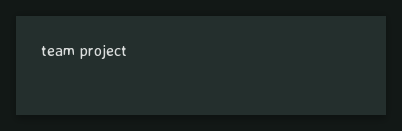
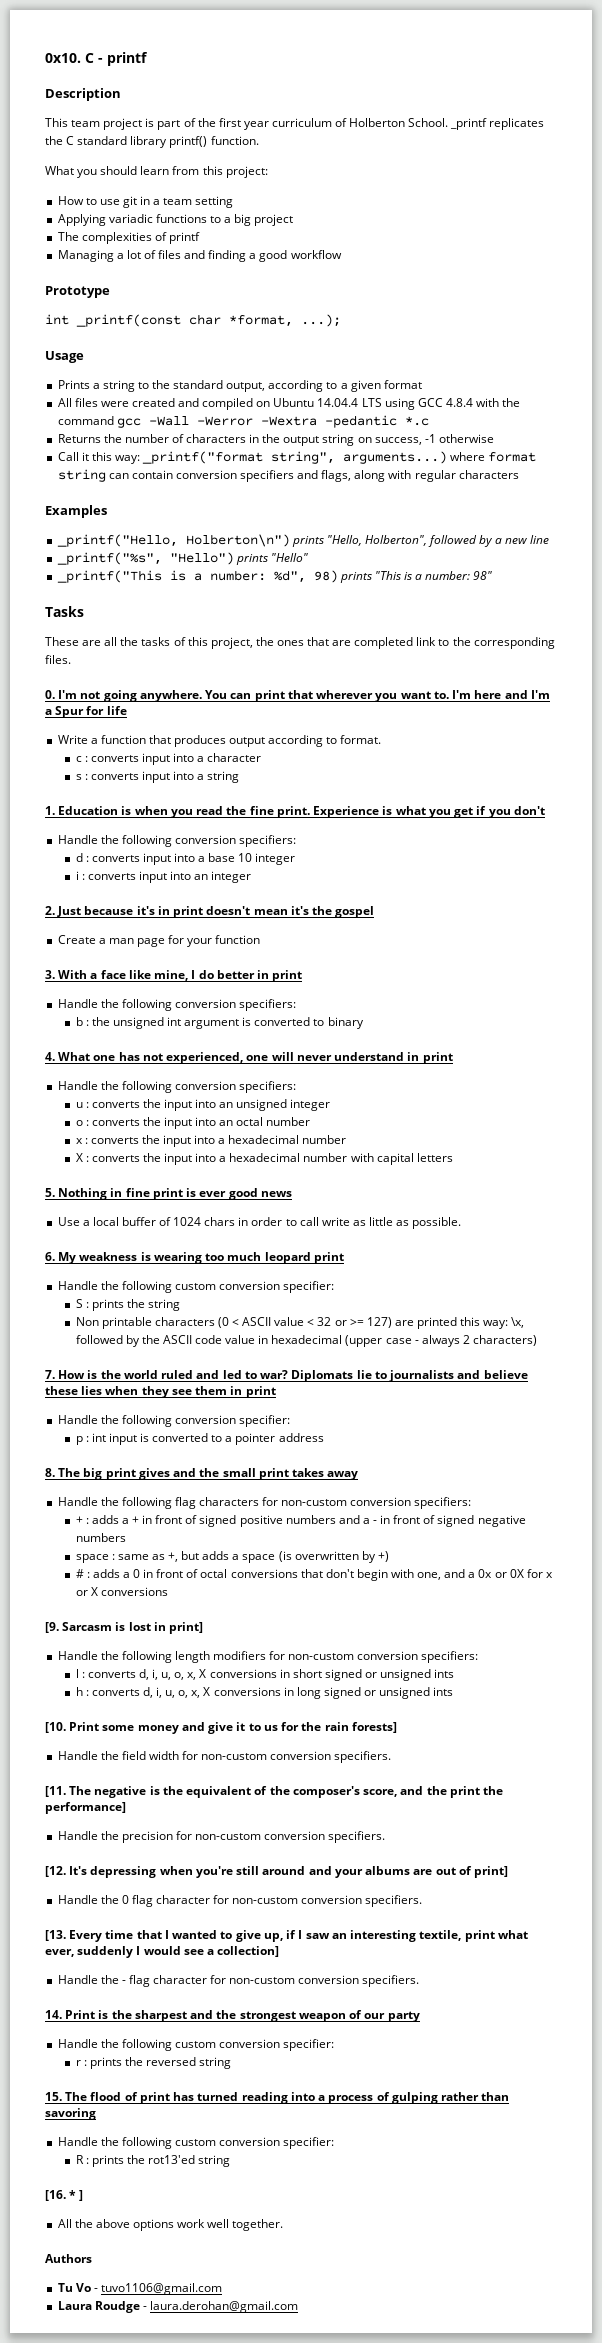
- team project
+ 0x10. C - printf
+ Description
+ This team project is part of the first year curriculum of Holberton School. _printf replicates the C standard library printf() function.
+ What you should learn from this project:
+ How to use git in a team setting
+ Applying variadic functions to a big project
+ The complexities of printf
+ Managing a lot of files and finding a good workflow
+ Prototype
+ int _printf(const char *format, ...);
+ Usage
+ Prints a string to the standard output, according to a given format
+ All files were created and compiled on Ubuntu 14.04.4 LTS using GCC 4.8.4 with the command gcc -Wall -Werror -Wextra -pedantic *.c
+ Returns the number of characters in the output string on success, -1 otherwise
+ Call it this way: _printf("format string", arguments...) where format string can contain conversion specifiers and flags, along with regular characters
+ Examples
+ _printf("Hello, Holberton\n") prints "Hello, Holberton", followed by a new line
+ _printf("%s", "Hello") prints "Hello"
+ _printf("This is a number: %d", 98) prints "This is a number: 98"
+ Tasks
+ These are all the tasks of this project, the ones that are completed link to the corresponding files.
+ 0. I'm not going anywhere. You can print that wherever you want to. I'm here and I'm a Spur for life
+ Write a function that produces output according to format.
+ c : converts input into a character
+ s : converts input into a string
+ 1. Education is when you read the fine print. Experience is what you get if you don't
+ Handle the following conversion specifiers:
+ d : converts input into a base 10 integer
+ i : converts input into an integer
+ 2. Just because it's in print doesn't mean it's the gospel
+ Create a man page for your function
+ 3. With a face like mine, I do better in print
+ Handle the following conversion specifiers:
+ b : the unsigned int argument is converted to binary
+ 4. What one has not experienced, one will never understand in print
+ Handle the following conversion specifiers:
+ u : converts the input into an unsigned integer
+ o : converts the input into an octal number
+ x : converts the input into a hexadecimal number
+ X : converts the input into a hexadecimal number with capital letters
+ 5. Nothing in fine print is ever good news
+ Use a local buffer of 1024 chars in order to call write as little as possible.
+ 6. My weakness is wearing too much leopard print
+ Handle the following custom conversion specifier:
+ S : prints the string
+ Non printable characters (0 < ASCII value < 32 or >= 127) are printed this way: \x, followed by the ASCII code value in hexadecimal (upper case - always 2 characters)
+ 7. How is the world ruled and led to war? Diplomats lie to journalists and believe these lies when they see them in print
+ Handle the following conversion specifier:
+ p : int input is converted to a pointer address
+ 8. The big print gives and the small print takes away
+ Handle the following flag characters for non-custom conversion specifiers:
+ + : adds a + in front of signed positive numbers and a - in front of signed negative numbers
+ space : same as +, but adds a space (is overwritten by +)
+ # : adds a 0 in front of octal conversions that don't begin with one, and a 0x or 0X for x or X conversions
+ [9. Sarcasm is lost in print]
+ Handle the following length modifiers for non-custom conversion specifiers:
+ l : converts d, i, u, o, x, X conversions in short signed or unsigned ints
+ h : converts d, i, u, o, x, X conversions in long signed or unsigned ints
+ [10. Print some money and give it to us for the rain forests]
+ Handle the field width for non-custom conversion specifiers.
+ [11. The negative is the equivalent of the composer's score, and the print the performance]
+ Handle the precision for non-custom conversion specifiers.
+ [12. It's depressing when you're still around and your albums are out of print]
+ Handle the 0 flag character for non-custom conversion specifiers.
+ [13. Every time that I wanted to give up, if I saw an interesting textile, print what ever, suddenly I would see a collection]
+ Handle the - flag character for non-custom conversion specifiers.
+ 14. Print is the sharpest and the strongest weapon of our party
+ Handle the following custom conversion specifier:
+ r : prints the reversed string
+ 15. The flood of print has turned reading into a process of gulping rather than savoring
+ Handle the following custom conversion specifier:
+ R : prints the rot13'ed string
+ [16. * ]
+ All the above options work well together.
+ Authors
+ Tu Vo - tuvo1106@gmail.com
+ Laura Roudge - laura.derohan@gmail.com

